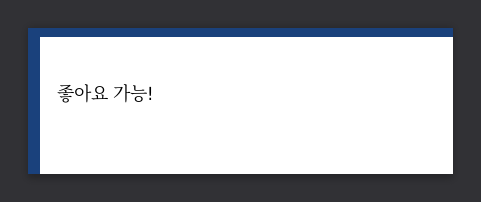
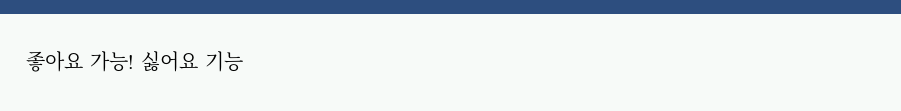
+ 싫어요 기능

